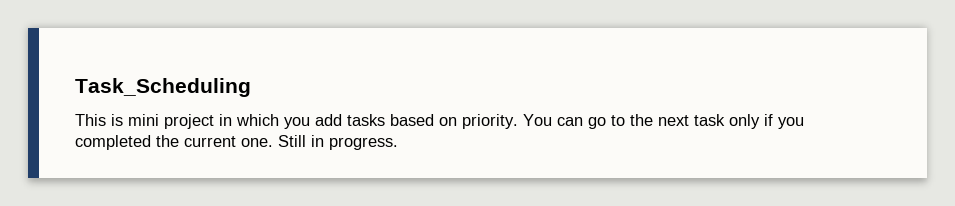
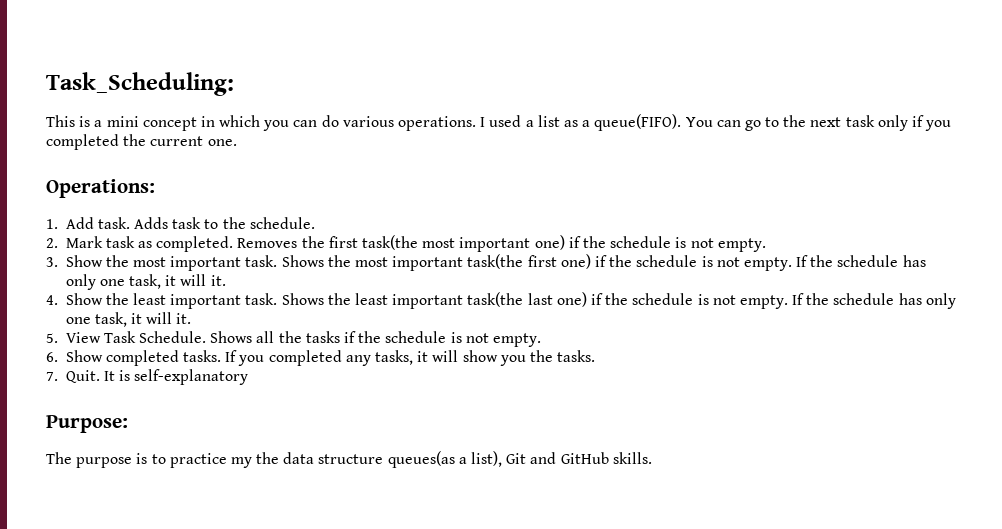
- Task_Scheduling
+ Task_Scheduling:
- This is mini project in which you add tasks based on priority.
+ This is a mini concept in which you can do various operations. I used a list as a queue(FIFO).
- You can go to the next task only if you completed the current one. Still in progress.
+ You can go to the next task only if you completed the current one.
+ Operations:
+ 1. Add task. Adds task to the schedule.
+ 2. Mark task as completed. Removes the first task(the most important one) if the schedule is not empty.
+ 3. Show the most important task. Shows the most important task(the first one) if the schedule is not empty. If the schedule has only one task, it will it.
+ 4. Show the least important task. Shows the least important task(the last one) if the schedule is not empty. If the schedule has only one task, it will it.
+ 5. View Task Schedule. Shows all the tasks if the schedule is not empty.
+ 6. Show completed tasks. If you completed any tasks, it will show you the tasks.
+ 7. Quit. It is self-explanatory
+ Purpose:
+ The purpose is to practice my the data structure queues(as a list), Git and GitHub skills.

